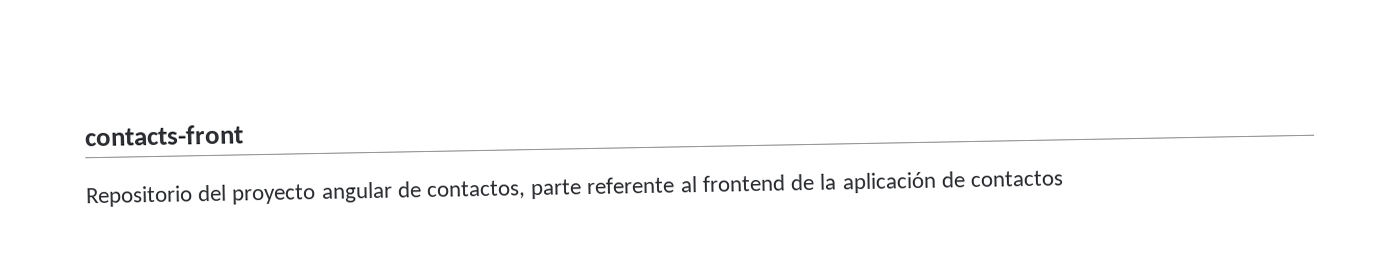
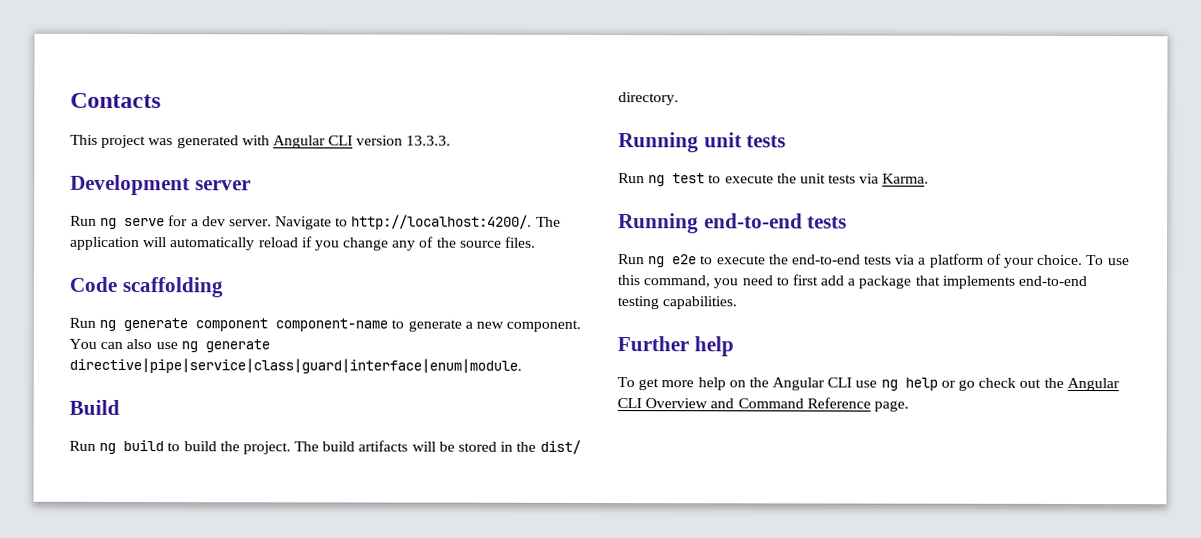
- contacts-front
- Repositorio del proyecto angular de contactos, parte referente al frontend de la aplicación de contactos
+ Contacts
+ This project was generated with Angular CLI version 13.3.3.
+ Development server
+ Run ng serve for a dev server. Navigate to http://localhost:4200/. The application will automatically reload if you change any of the source files.
+ Code scaffolding
+ Run ng generate component component-name to generate a new component. You can also use ng generate directive|pipe|service|class|guard|interface|enum|module.
+ Build
+ Run ng build to build the project. The build artifacts will be stored in the dist/ directory.
+ Running unit tests
+ Run ng test to execute the unit tests via Karma.
+ Running end-to-end tests
+ Run ng e2e to execute the end-to-end tests via a platform of your choice. To use this command, you need to first add a package that implements end-to-end testing capabilities.
+ Further help
+ To get more help on the Angular CLI use ng help or go check out the Angular CLI Overview and Command Reference page.

